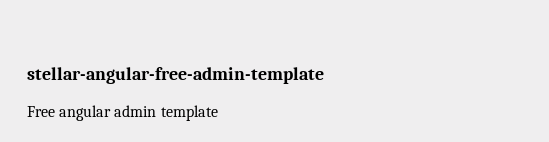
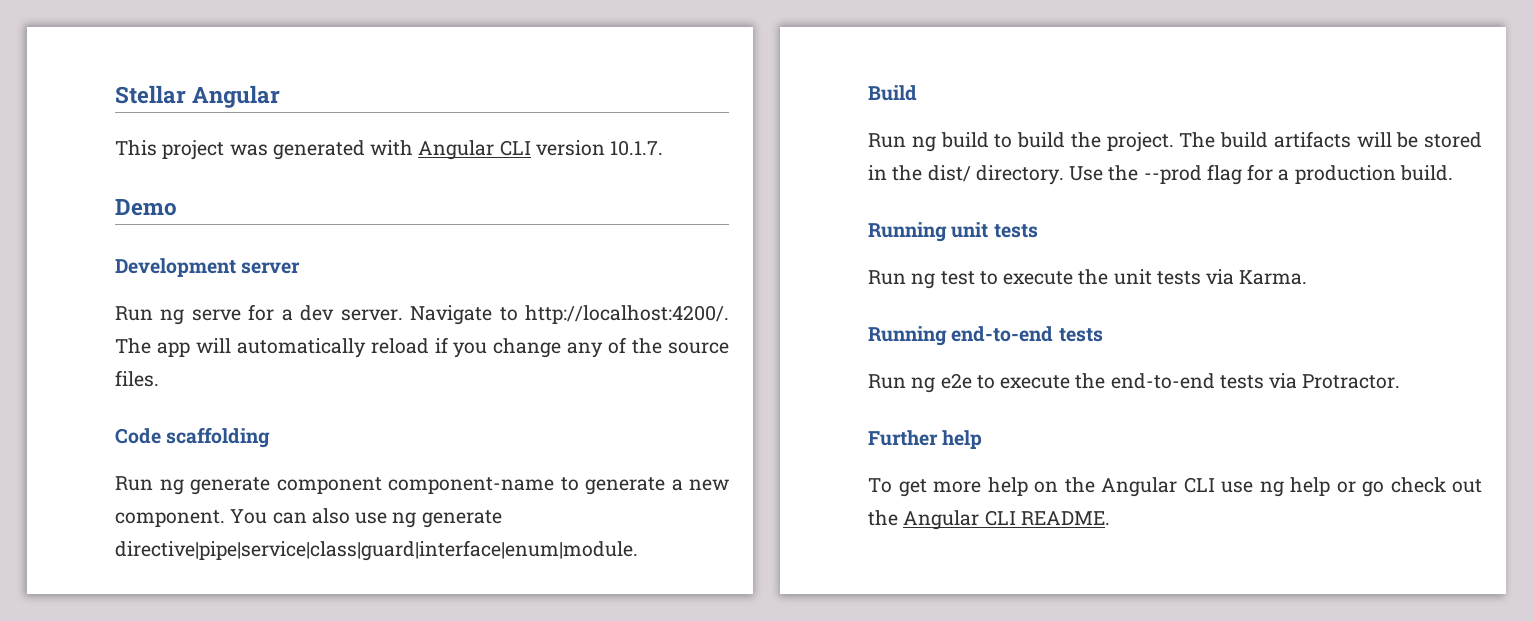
- stellar-angular-free-admin-template
- Free angular admin template
+ Stellar Angular
+ This project was generated with Angular CLI version 10.1.7.
+ Demo
+ Development server
+ Run ng serve for a dev server. Navigate to http://localhost:4200/. The app will automatically reload if you change any of the source files.
+ Code scaffolding
+ Run ng generate component component-name to generate a new component. You can also use ng generate directive|pipe|service|class|guard|interface|enum|module.
+ Build
+ Run ng build to build the project. The build artifacts will be stored in the dist/ directory. Use the --prod flag for a production build.
+ Running unit tests
+ Run ng test to execute the unit tests via Karma.
+ Running end-to-end tests
+ Run ng e2e to execute the end-to-end tests via Protractor.
+ Further help
+ To get more help on the Angular CLI use ng help or go check out the Angular CLI README.

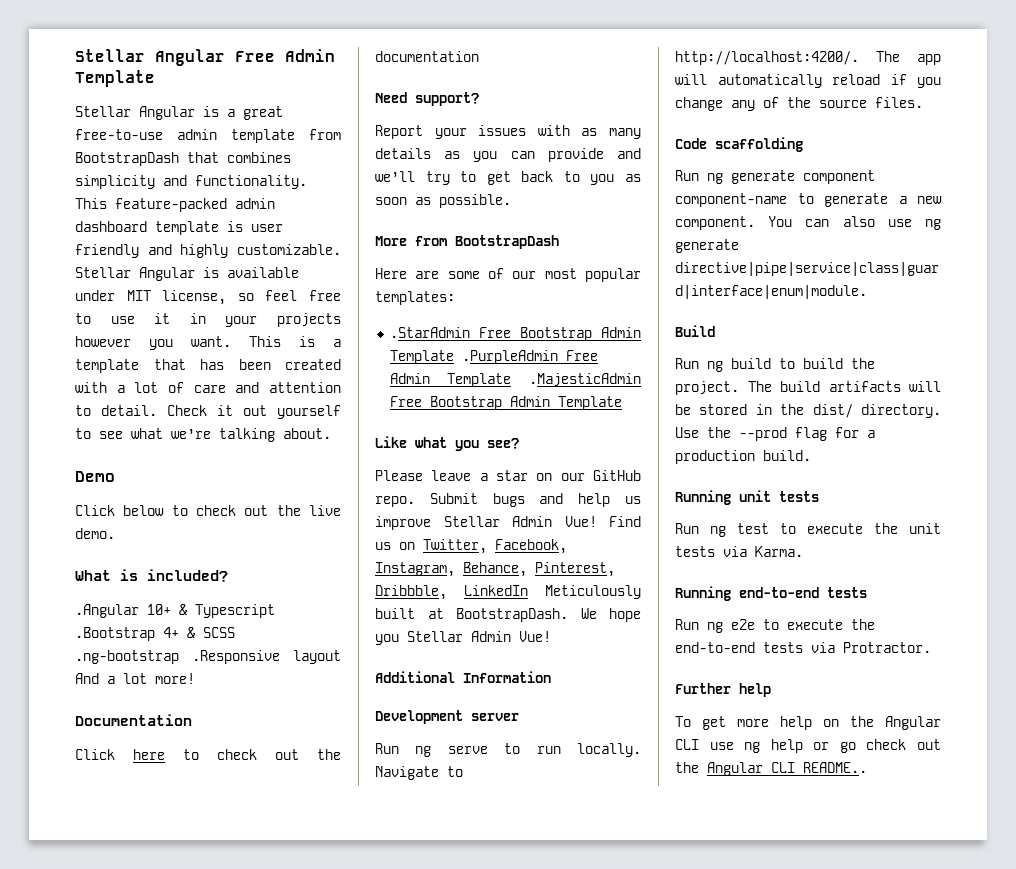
- Stellar Angular
- This project was generated with Angular CLI version 10.1.7.
+ Stellar Angular Free Admin Template
+ Stellar Angular is a great free-to-use admin template from BootstrapDash that combines simplicity and functionality. This feature-packed admin dashboard template is user friendly and highly customizable. Stellar Angular is available under MIT license, so feel free to use it in your projects however you want. This is a template that has been created with a lot of care and attention to detail. Check it out yourself to see what we’re talking about.
  Demo
+ Click below to check out the live demo.
+ What is included?
+ .Angular 10+ & Typescript .Bootstrap 4+ & SCSS .ng-bootstrap .Responsive layout And a lot more!
+ Documentation
+ Click here to check out the documentation
+ Need support?
+ Report your issues with as many details as you can provide and we’ll try to get back to you as soon as possible.
+ More from BootstrapDash
+ Here are some of our most popular templates:
+ .StarAdmin Free Bootstrap Admin Template .PurpleAdmin Free Admin Template .MajesticAdmin Free Bootstrap Admin Template
+ Like what you see?
+ Please leave a star on our GitHub repo. Submit bugs and help us improve Stellar Admin Vue! Find us on Twitter, Facebook, Instagram, Behance, Pinterest, Dribbble, LinkedIn Meticulously built at BootstrapDash. We hope you Stellar Admin Vue!
+ Additional Information
- Run ng serve for a dev server.
+ Run ng serve to run locally.
- To get more help on the Angular CLI use ng help or go check out the Angular CLI README.
+ To get more help on the Angular CLI use ng help or go check out the Angular CLI README..

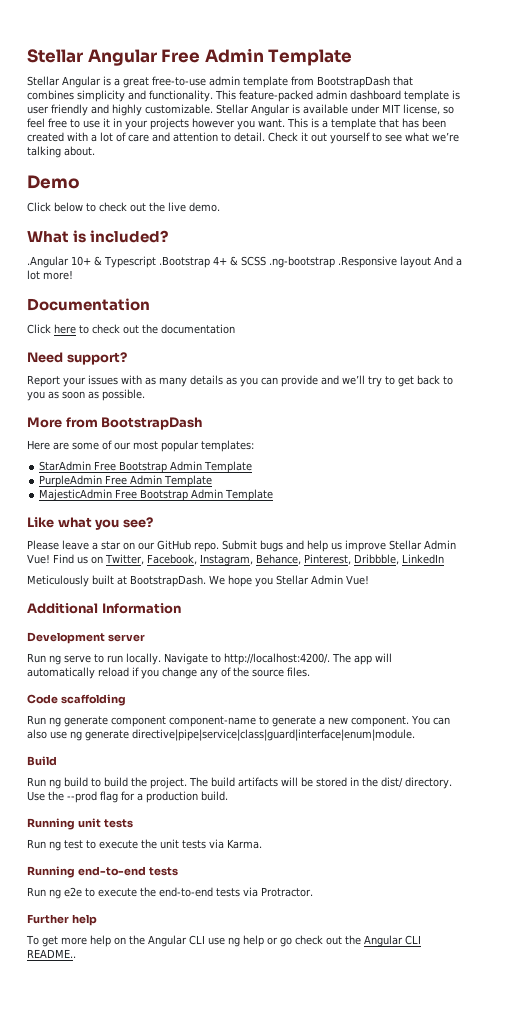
- .StarAdmin Free Bootstrap Admin Template .PurpleAdmin Free Admin Template .MajesticAdmin Free Bootstrap Admin Template
+ StarAdmin Free Bootstrap Admin Template
+ PurpleAdmin Free Admin Template
+ MajesticAdmin Free Bootstrap Admin Template
- Find us on Twitter, Facebook, Instagram, Behance, Pinterest, Dribbble, LinkedIn Meticulously built at BootstrapDash.
+ Find us on Twitter, Facebook, Instagram, Behance, Pinterest, Dribbble, LinkedIn
+ Meticulously built at BootstrapDash.

